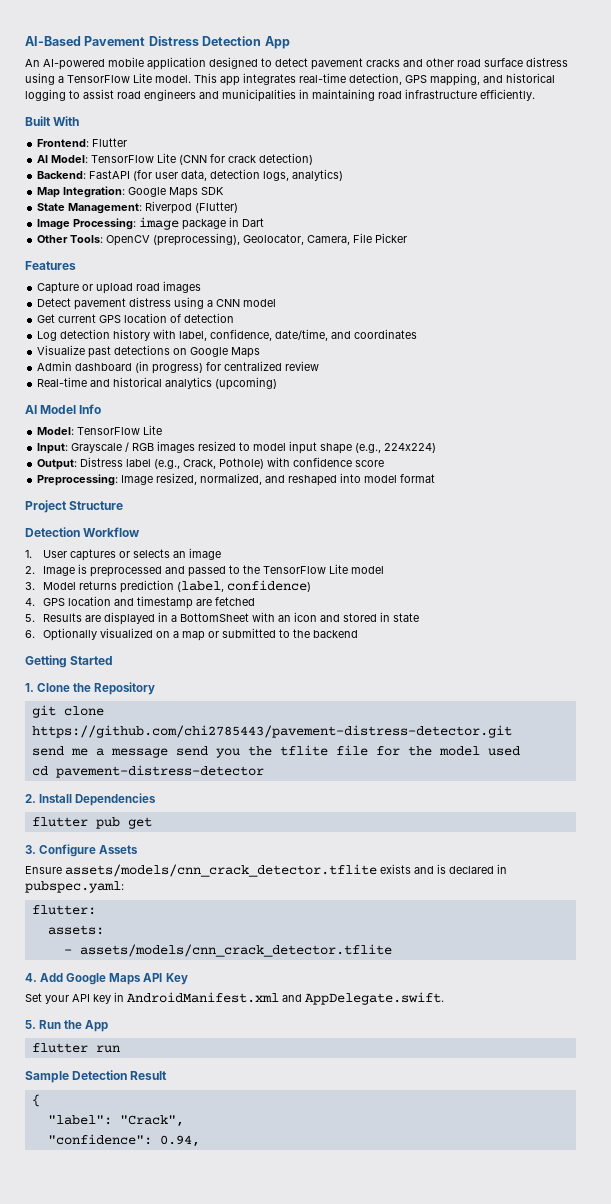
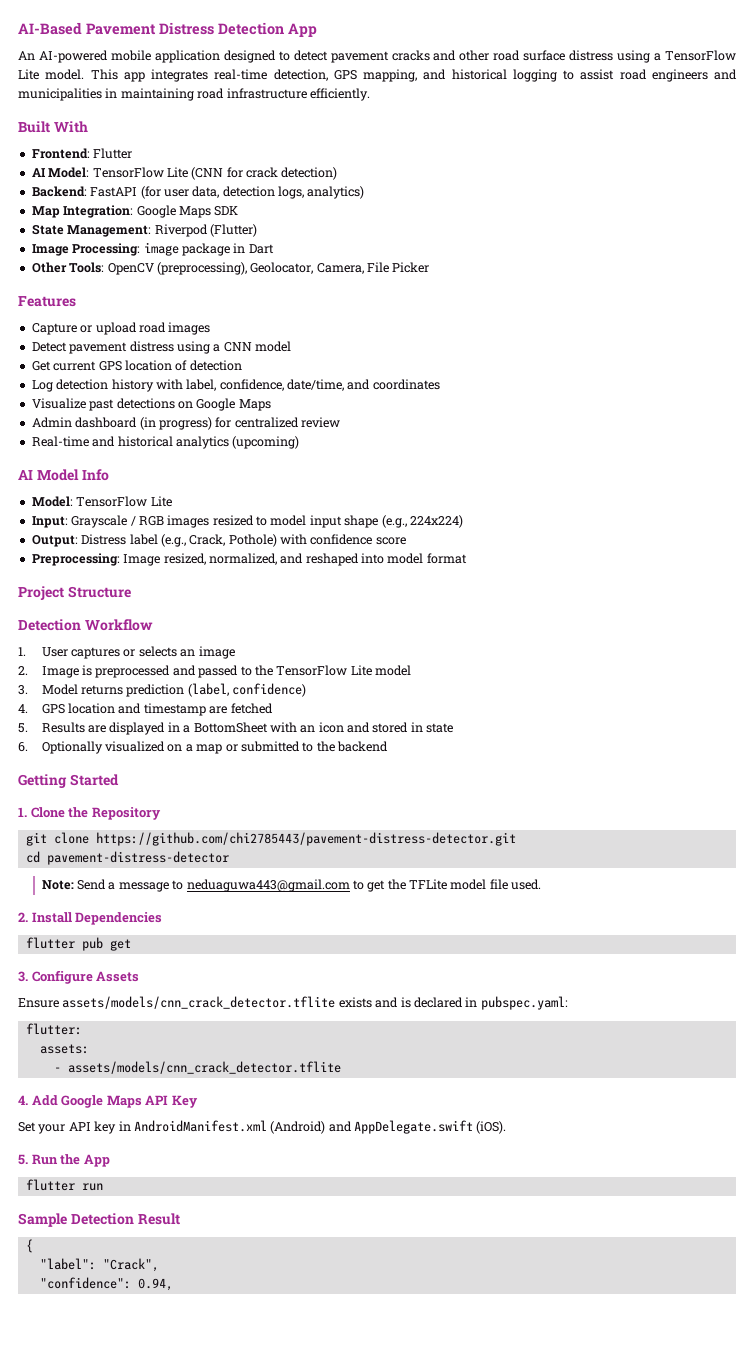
- send me a message send you the tflite file for the model used
  cd pavement-distress-detector
+ Note: Send a message to neduaguwa443@gmail.com to get the TFLite model file used.
- Set your API key in AndroidManifest.xml and AppDelegate.swift.
+ Set your API key in AndroidManifest.xml (Android) and AppDelegate.swift (iOS).

